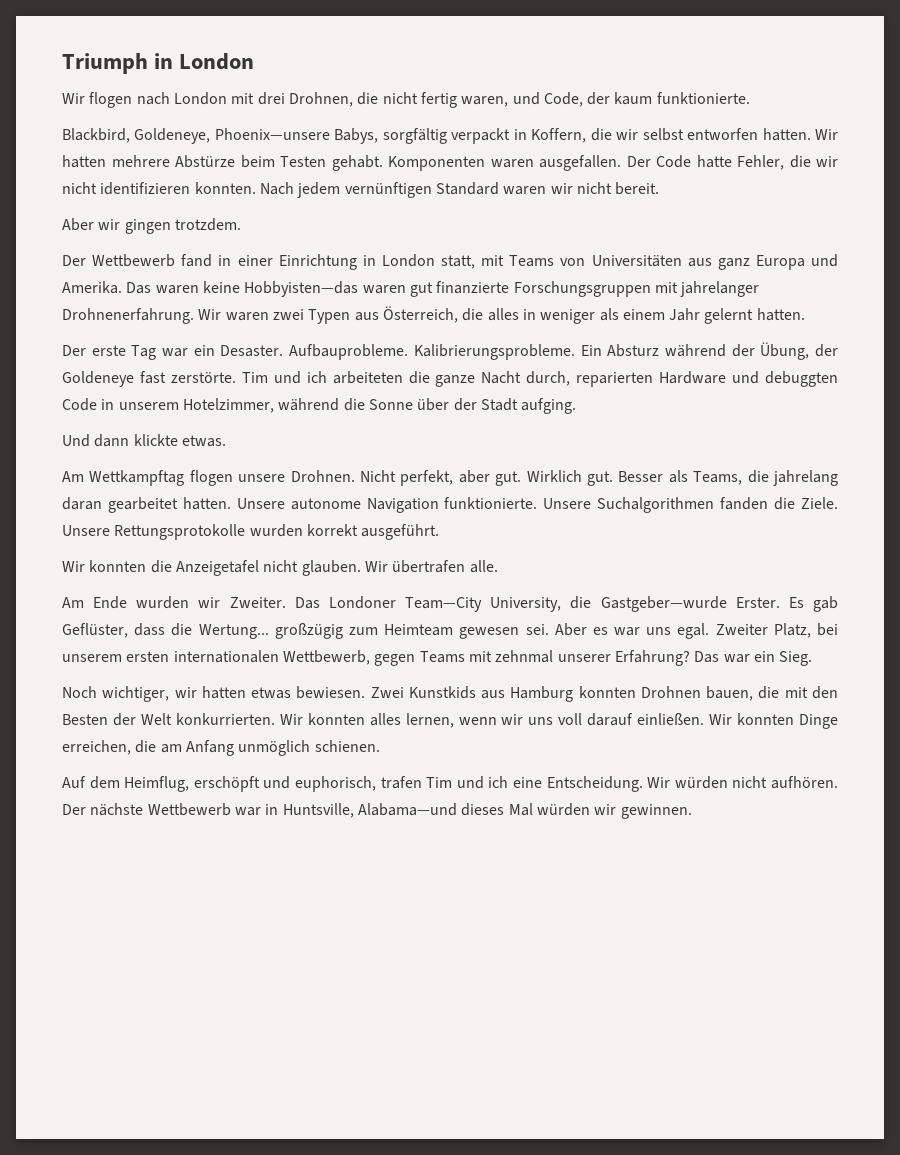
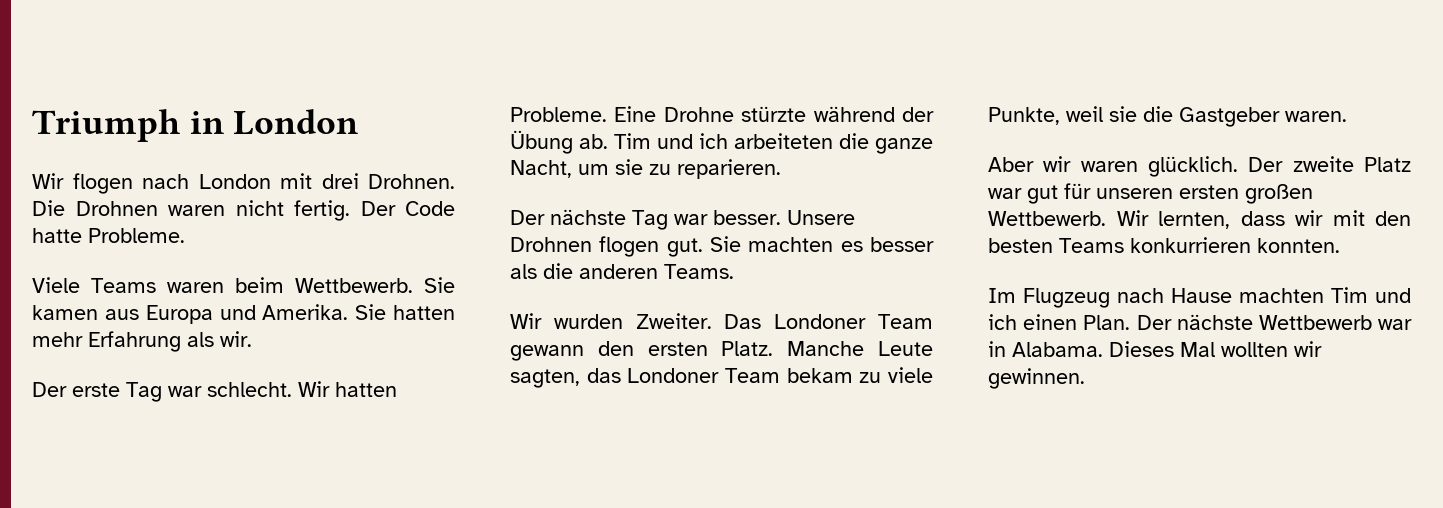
- Wir flogen nach London mit drei Drohnen, die nicht fertig waren, und Code, der kaum funktionierte.
- Blackbird, Goldeneye, Phoenix—unsere Babys, sorgfältig verpackt in Koffern, die wir selbst entworfen hatten. Wir hatten mehrere Abstürze beim Testen gehabt. Komponenten waren ausgefallen. Der Code hatte Fehler, die wir nicht identifizieren konnten. Nach jedem vernünftigen Standard waren wir nicht bereit.
- Aber wir gingen trotzdem.
- Der Wettbewerb fand in einer Einrichtung in London statt, mit Teams von Universitäten aus ganz Europa und Amerika. Das waren keine Hobbyisten—das waren gut finanzierte Forschungsgruppen mit jahrelanger Drohnenerfahrung. Wir waren zwei Typen aus Österreich, die alles in weniger als einem Jahr gelernt hatten.
- Der erste Tag war ein Desaster. Aufbauprobleme. Kalibrierungsprobleme. Ein Absturz während der Übung, der Goldeneye fast zerstörte.
+ Wir flogen nach London mit drei Drohnen. Die Drohnen waren nicht fertig. Der Code hatte Probleme.
+ Viele Teams waren beim Wettbewerb. Sie kamen aus Europa und Amerika. Sie hatten mehr Erfahrung als wir.
+ Der erste Tag war schlecht. Wir hatten Probleme. Eine Drohne stürzte während der Übung ab.
- Tim und ich arbeiteten die ganze Nacht durch, reparierten Hardware und debuggten Code in unserem Hotelzimmer, während die Sonne über der Stadt aufging.
- Und dann klickte etwas.
- Am Wettkampftag flogen unsere Drohnen. Nicht perfekt, aber gut. Wirklich gut. Besser als Teams, die jahrelang daran gearbeitet hatten. Unsere autonome Navigation funktionierte. Unsere Suchalgorithmen fanden die Ziele. Unsere Rettungsprotokolle wurden korrekt ausgeführt.
- Wir konnten die Anzeigetafel nicht glauben. Wir übertrafen alle.
- Am Ende wurden wir Zweiter. Das Londoner Team—City University, die Gastgeber—wurde Erster. Es gab Geflüster, dass die Wertung... großzügig zum Heimteam gewesen sei. Aber es war uns egal. Zweiter Platz, bei unserem ersten internationalen Wettbewerb, gegen Teams mit zehnmal unserer Erfahrung? Das war ein Sieg.
- Noch wichtiger, wir hatten etwas bewiesen. Zwei Kunstkids aus Hamburg konnten Drohnen bauen, die mit den Besten der Welt konkurrierten. Wir konnten alles lernen, wenn wir uns voll darauf einließen. Wir konnten Dinge erreichen, die am Anfang unmöglich schienen.
- Auf dem Heimflug, erschöpft und euphorisch, trafen Tim und ich eine Entscheidung. Wir würden nicht aufhören.
+ Tim und ich arbeiteten die ganze Nacht, um sie zu reparieren.
+ Der nächste Tag war besser. Unsere Drohnen flogen gut. Sie machten es besser als die anderen Teams.
+ Wir wurden Zweiter. Das Londoner Team gewann den ersten Platz. Manche Leute sagten, das Londoner Team bekam zu viele Punkte, weil sie die Gastgeber waren.
+ Aber wir waren glücklich. Der zweite Platz war gut für unseren ersten großen Wettbewerb. Wir lernten, dass wir mit den besten Teams konkurrieren konnten.
+ Im Flugzeug nach Hause machten Tim und ich einen Plan.
- Der nächste Wettbewerb war in Huntsville, Alabama—und dieses Mal würden wir gewinnen.
+ Der nächste Wettbewerb war in Alabama. Dieses Mal wollten wir gewinnen.

